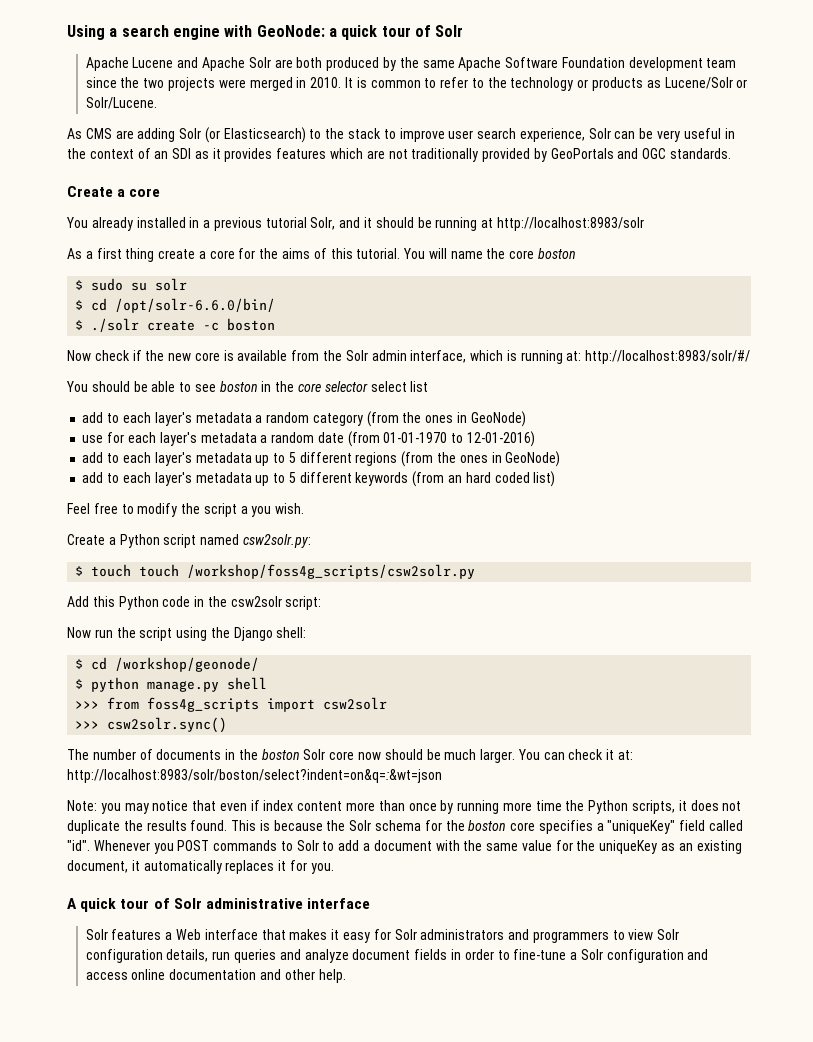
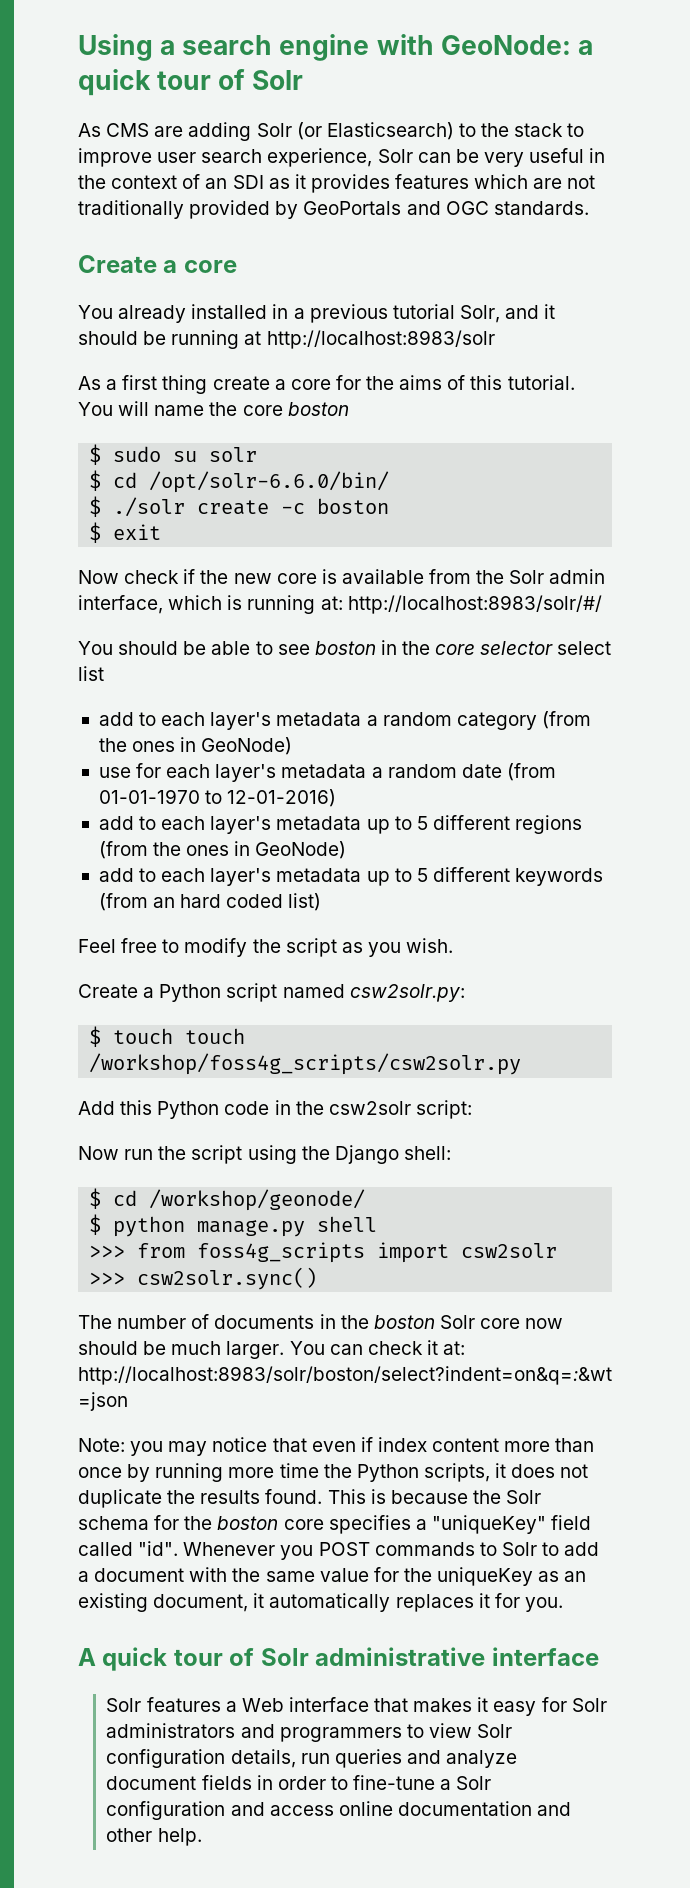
- Apache Lucene and Apache Solr are both produced by the same Apache Software Foundation development team since the two projects were merged in 2010. It is common to refer to the technology or products as Lucene/Solr or Solr/Lucene.
+ $ exit
- Feel free to modify the script a you wish.
+ Feel free to modify the script as you wish.

